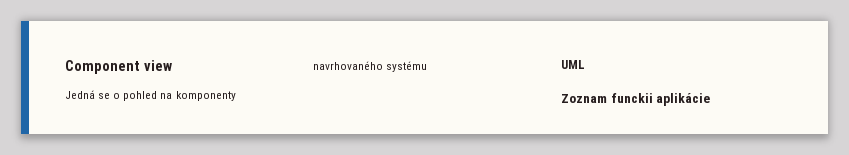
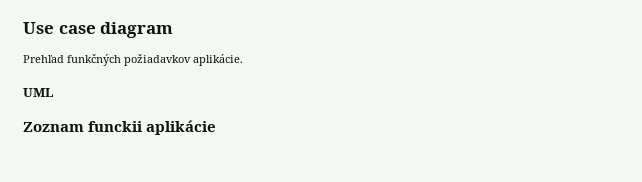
- Component view
- Jedná se o pohled na komponenty navrhovaného systému
+ Use case diagram
+ Prehľad funkčných požiadavkov aplikácie.

